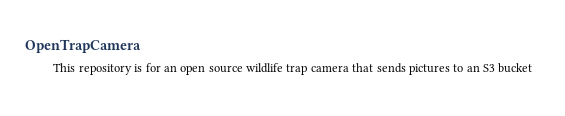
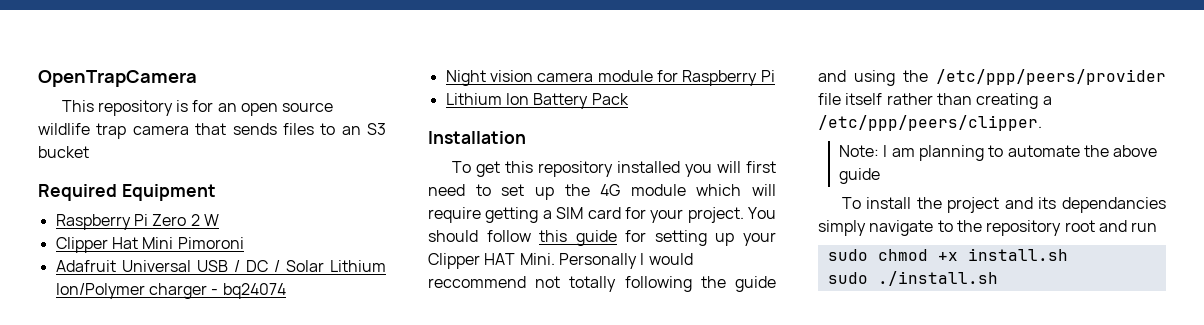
- This repository is for an open source wildlife trap camera that sends pictures to an S3 bucket
+ This repository is for an open source wildlife trap camera that sends files to an S3 bucket
+ Required Equipment
+ Raspberry Pi Zero 2 W
+ Clipper Hat Mini Pimoroni
+ Adafruit Universal USB / DC / Solar Lithium Ion/Polymer charger - bq24074
+ Night vision camera module for Raspberry Pi
+ Lithium Ion Battery Pack
+ Installation
+ To get this repository installed you will first need to set up the 4G module which will require getting a SIM card for your project. You should follow this guide for setting up your Clipper HAT Mini. Personally I would reccommend not totally following the guide and using the /etc/ppp/peers/provider file itself rather than creating a /etc/ppp/peers/clipper.
+ Note: I am planning to automate the above guide
+ To install the project and its dependancies simply navigate to the repository root and run
+ sudo chmod +x install.sh
+ sudo ./install.sh

